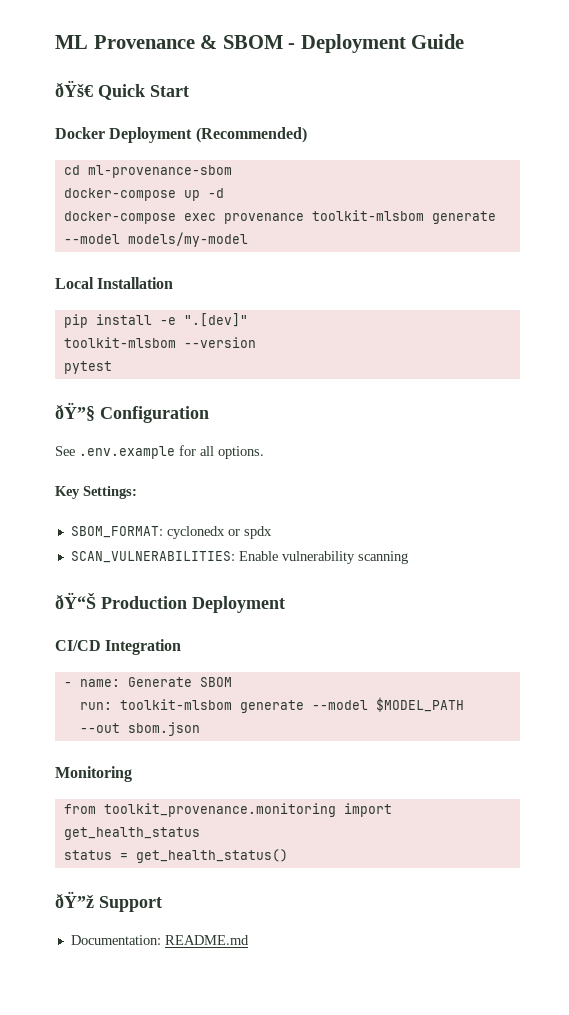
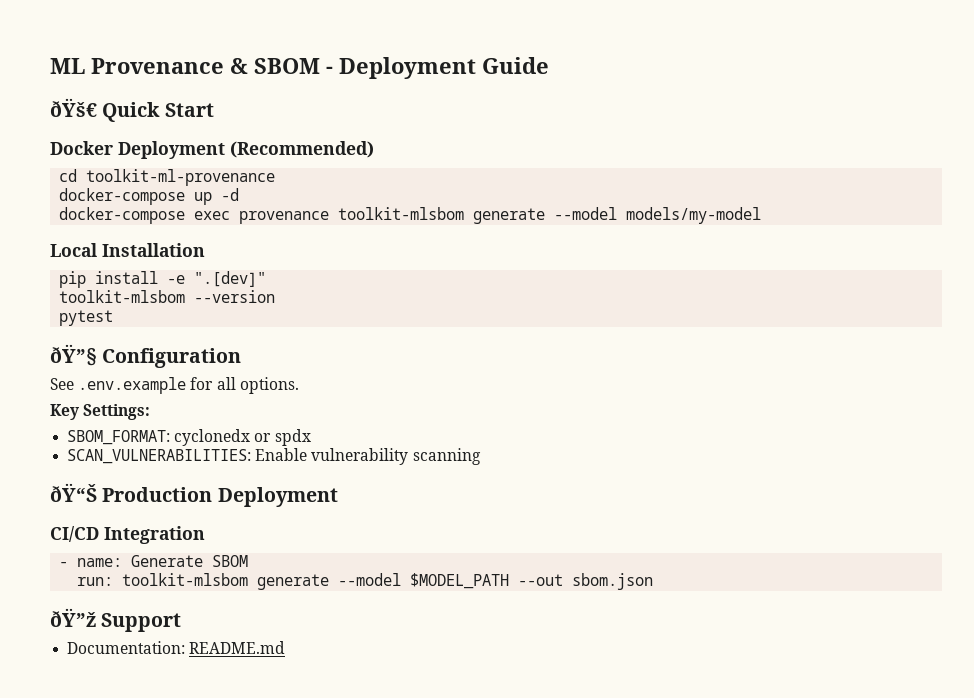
- cd ml-provenance-sbom
+ cd toolkit-ml-provenance
- Monitoring
- from toolkit_provenance.monitoring import get_health_status
- status = get_health_status()

